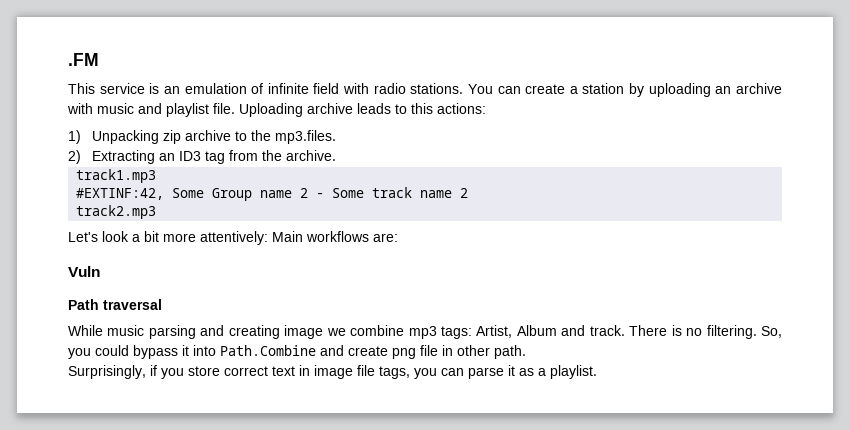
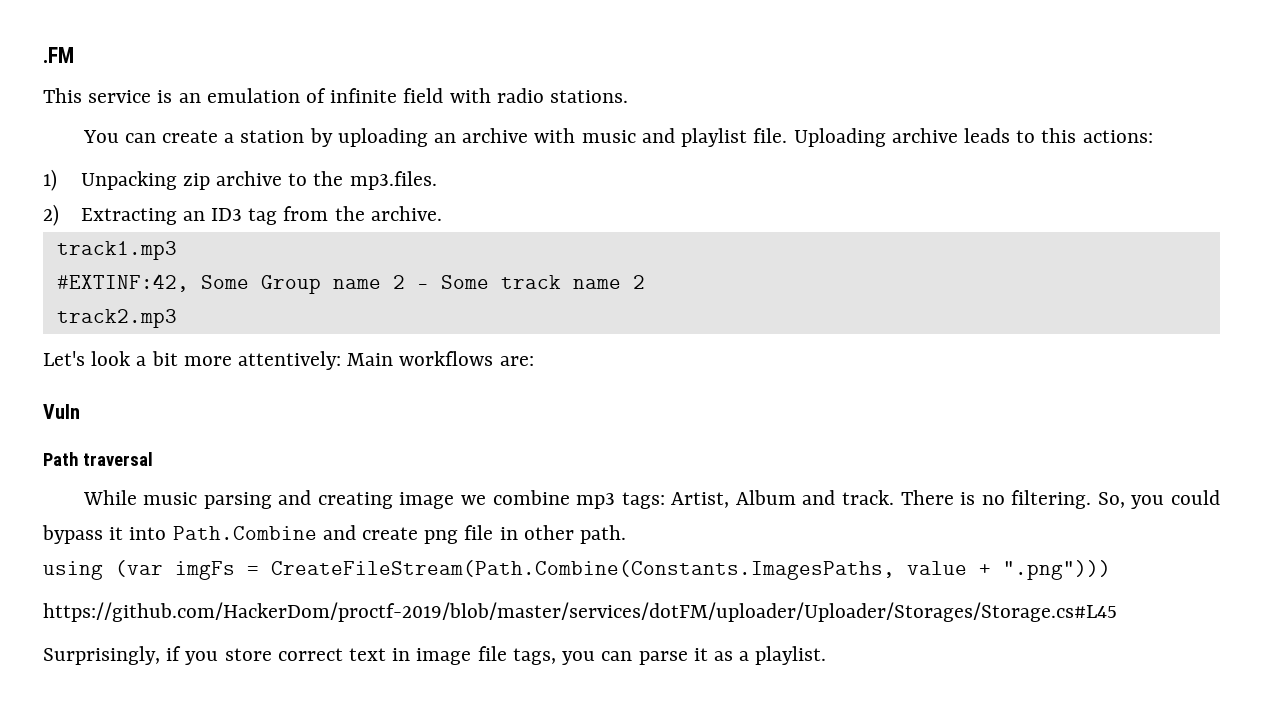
- This service is an emulation of infinite field with radio stations. You can create a station by uploading an archive with music and playlist file.
+ This service is an emulation of infinite field with radio stations.
+ You can create a station by uploading an archive with music and playlist file.
+ using (var imgFs = CreateFileStream(Path.Combine(Constants.ImagesPaths, value + ".png")))
+ https://github.com/HackerDom/proctf-2019/blob/master/services/dotFM/uploader/Uploader/Storages/Storage.cs#L45

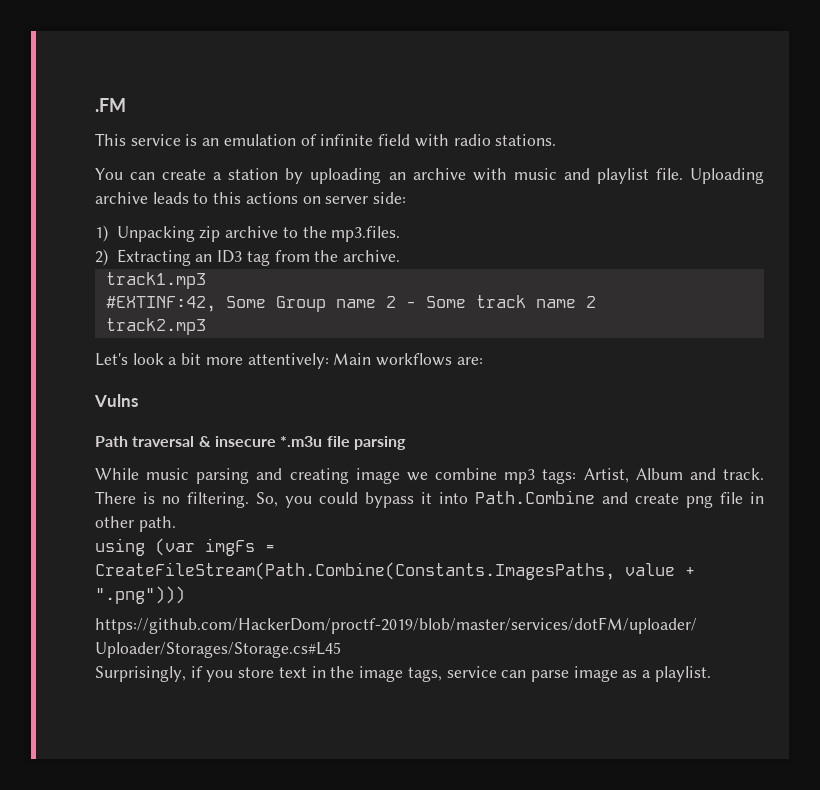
- Uploading archive leads to this actions:
+ Uploading archive leads to this actions on server side:
- Vuln
+ Vulns
- Path traversal
+ Path traversal & insecure *.m3u file parsing
- Surprisingly, if you store correct text in image file tags, you can parse it as a playlist.
+ Surprisingly, if you store text in the image tags, service can parse image as a playlist.

